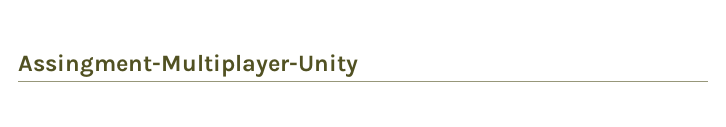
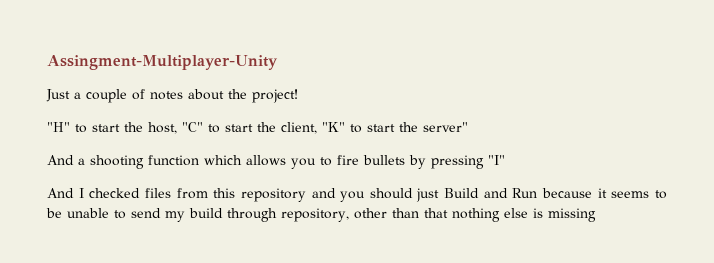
+ Just a couple of notes about the project!
+ "H" to start the host, "C" to start the client, "K" to start the server"
+ And a shooting function which allows you to fire bullets by pressing "I"
+ And I checked files from this repository and you should just Build and Run because it seems to be unable to send my build through repository, other than that nothing else is missing

